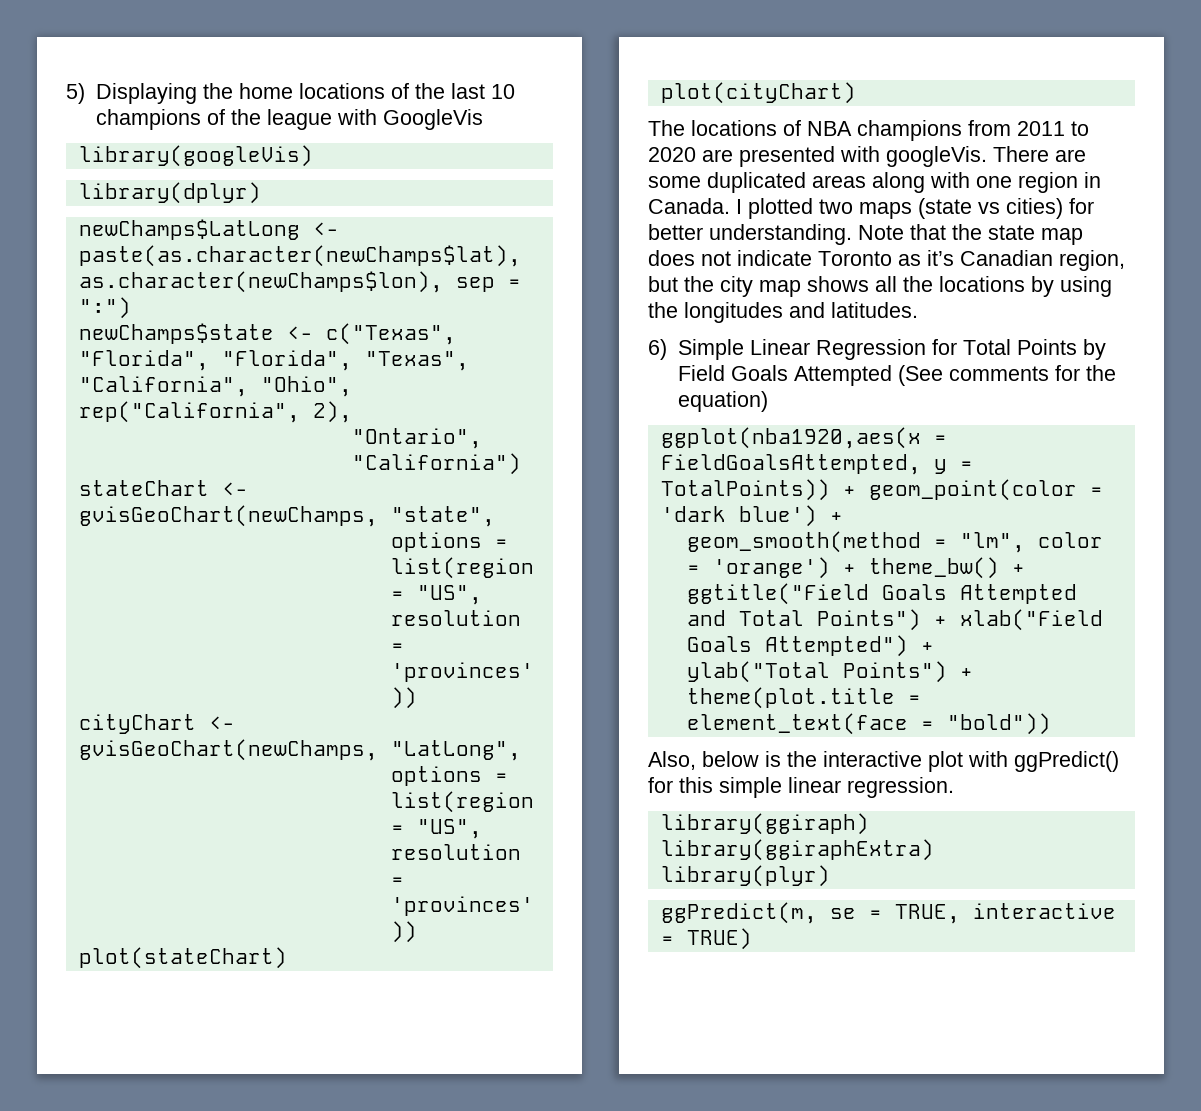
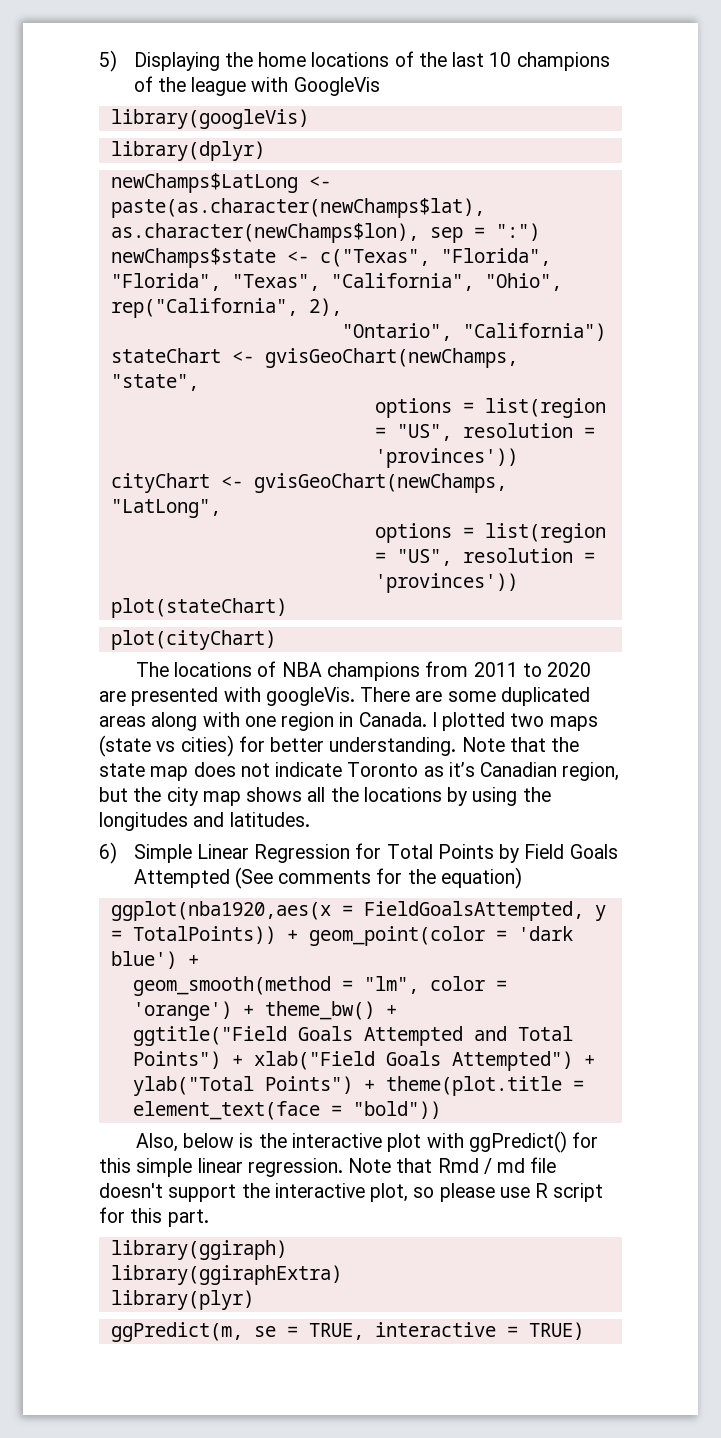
+ Note that Rmd / md file doesn't support the interactive plot, so please use R script for this part.

